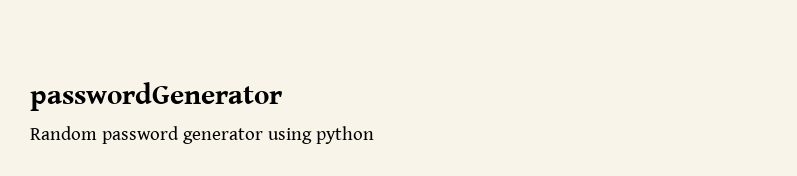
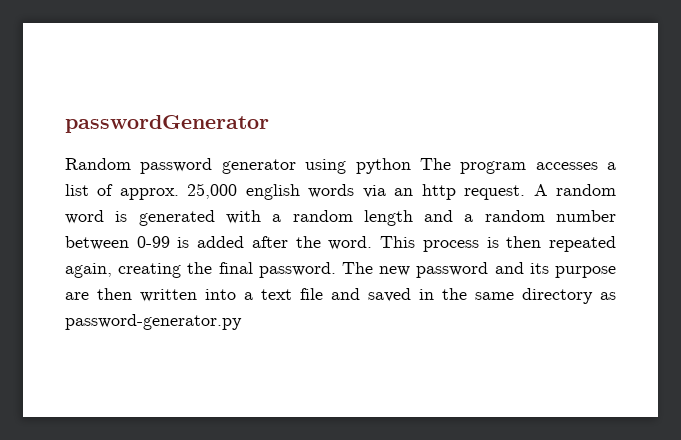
- Random password generator using python
+ Random password generator using python The program accesses a list of approx. 25,000 english words via an http request. A random word is generated with a random length and a random number between 0-99 is added after the word. This process is then repeated again, creating the final password. The new password and its purpose are then written into a text file and saved in the same directory as password-generator.py

